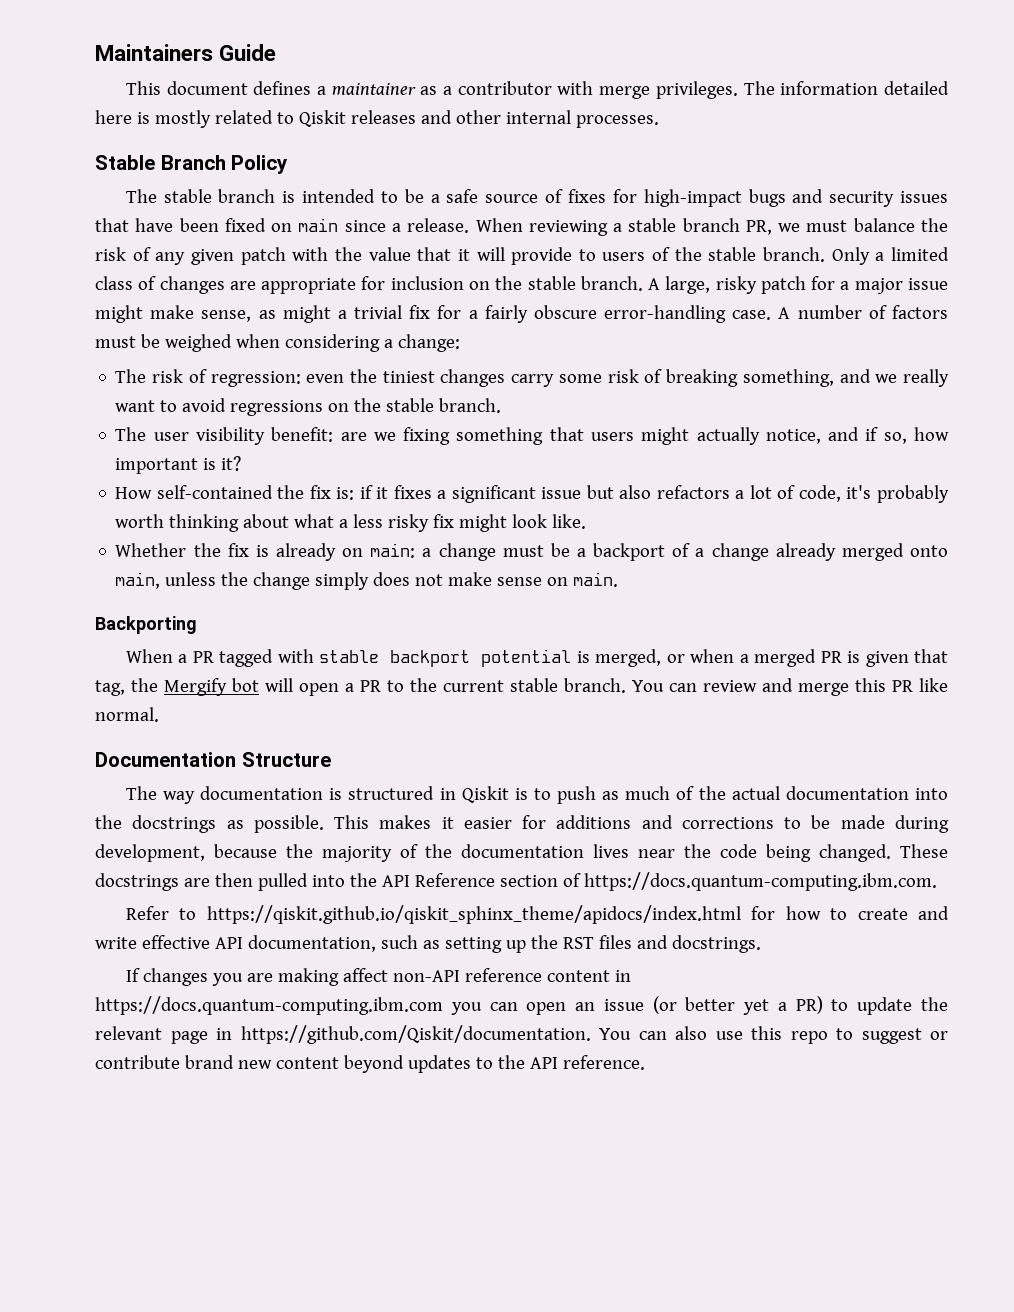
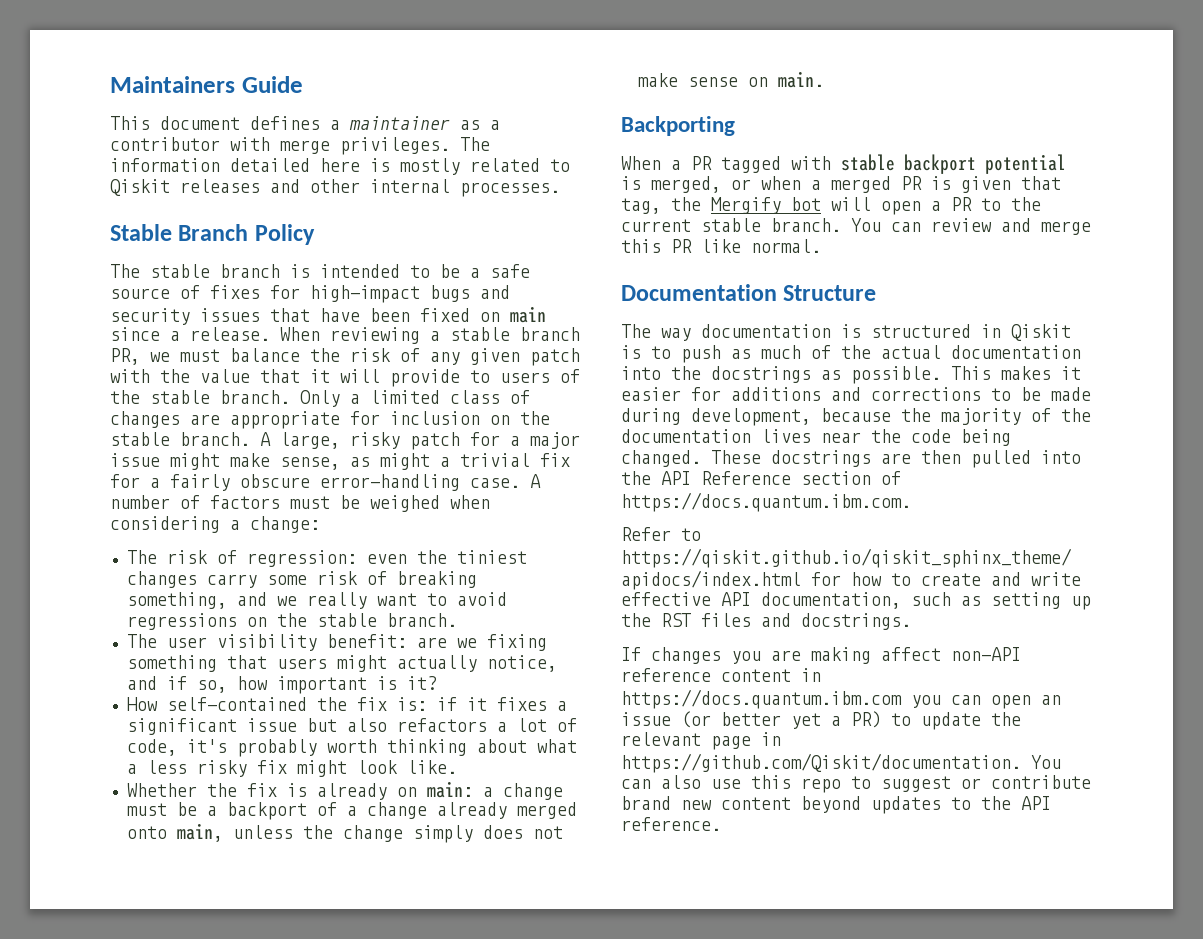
- These docstrings are then pulled into the API Reference section of https://docs.quantum-computing.ibm.com.
+ These docstrings are then pulled into the API Reference section of https://docs.quantum.ibm.com.
- If changes you are making affect non-API reference content in https://docs.quantum-computing.ibm.com you can open an issue (or better yet a PR) to update the relevant page in https://github.com/Qiskit/documentation. You can also use this repo to suggest or contribute brand new content beyond updates to the API reference.
+ If changes you are making affect non-API reference content in https://docs.quantum.ibm.com you can open an issue (or better yet a PR) to update the relevant page in https://github.com/Qiskit/documentation. You can also use this repo to suggest or contribute brand new content beyond updates to the API reference.

